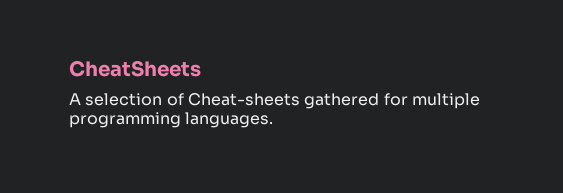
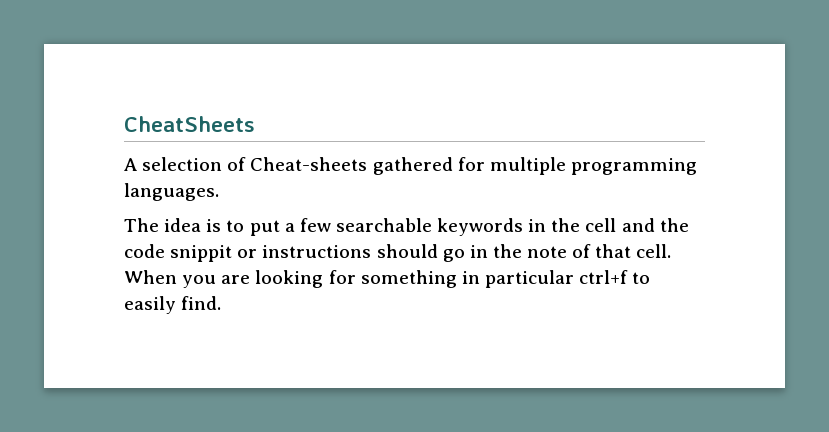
+ The idea is to put a few searchable keywords in the cell and the code snippit or instructions should go in the note of that cell. When you are looking for something in particular ctrl+f to easily find.

